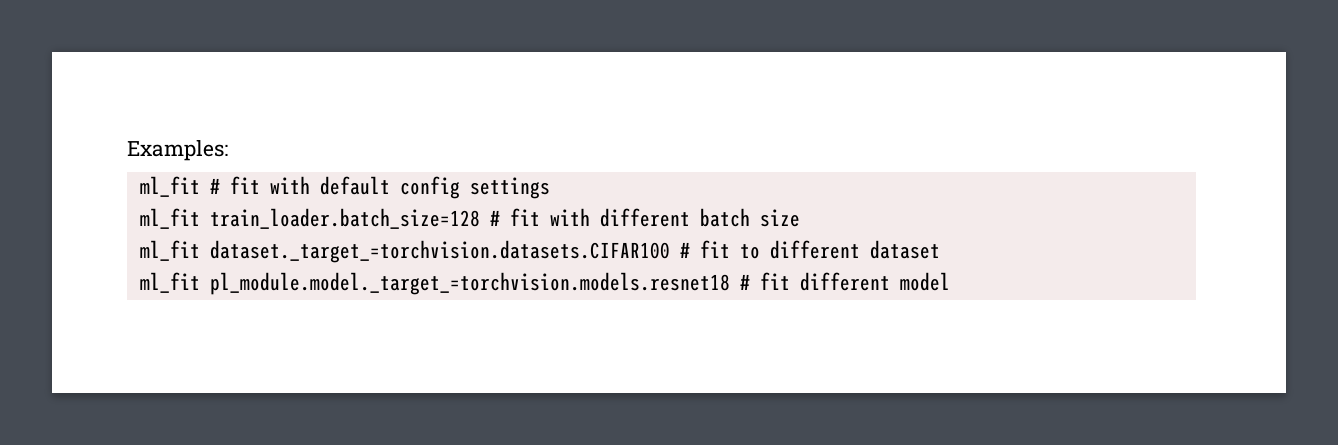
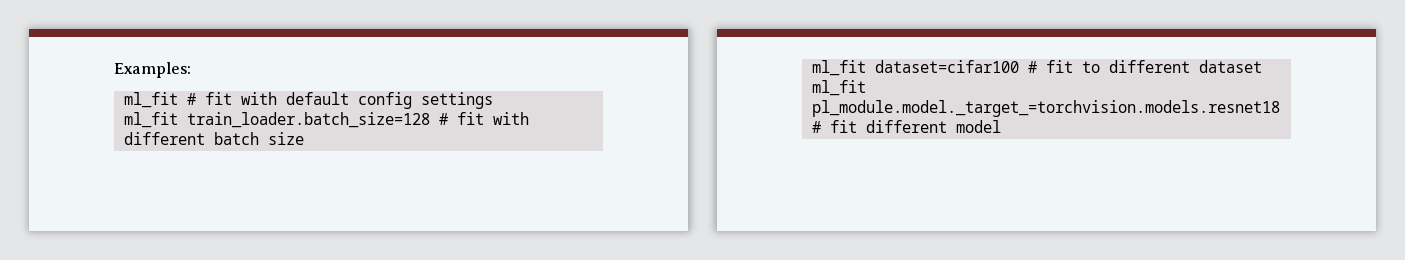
- ml_fit dataset._target_=torchvision.datasets.CIFAR100 # fit to different dataset
+ ml_fit dataset=cifar100 # fit to different dataset

